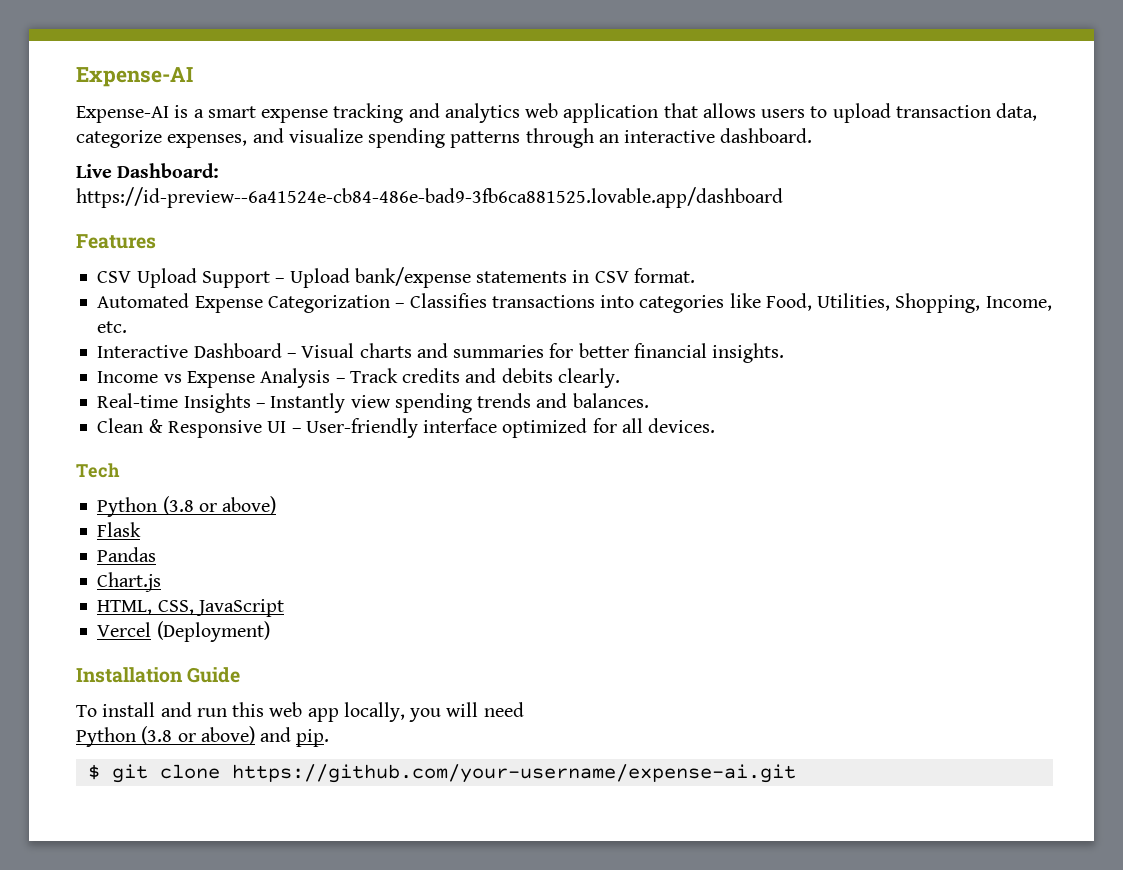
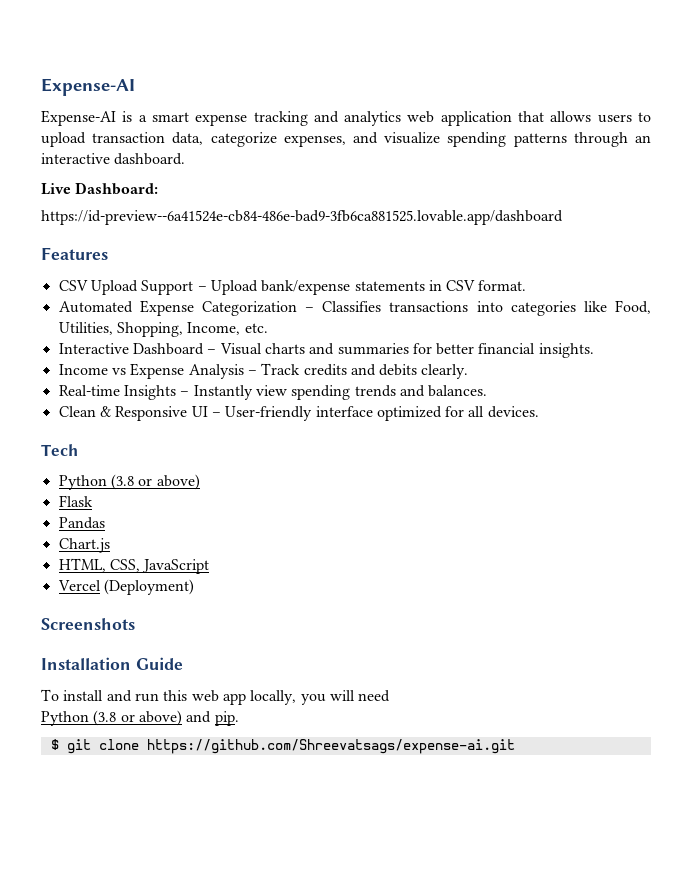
+ Screenshots
- $ git clone https://github.com/your-username/expense-ai.git
+ $ git clone https://github.com/Shreevatsags/expense-ai.git

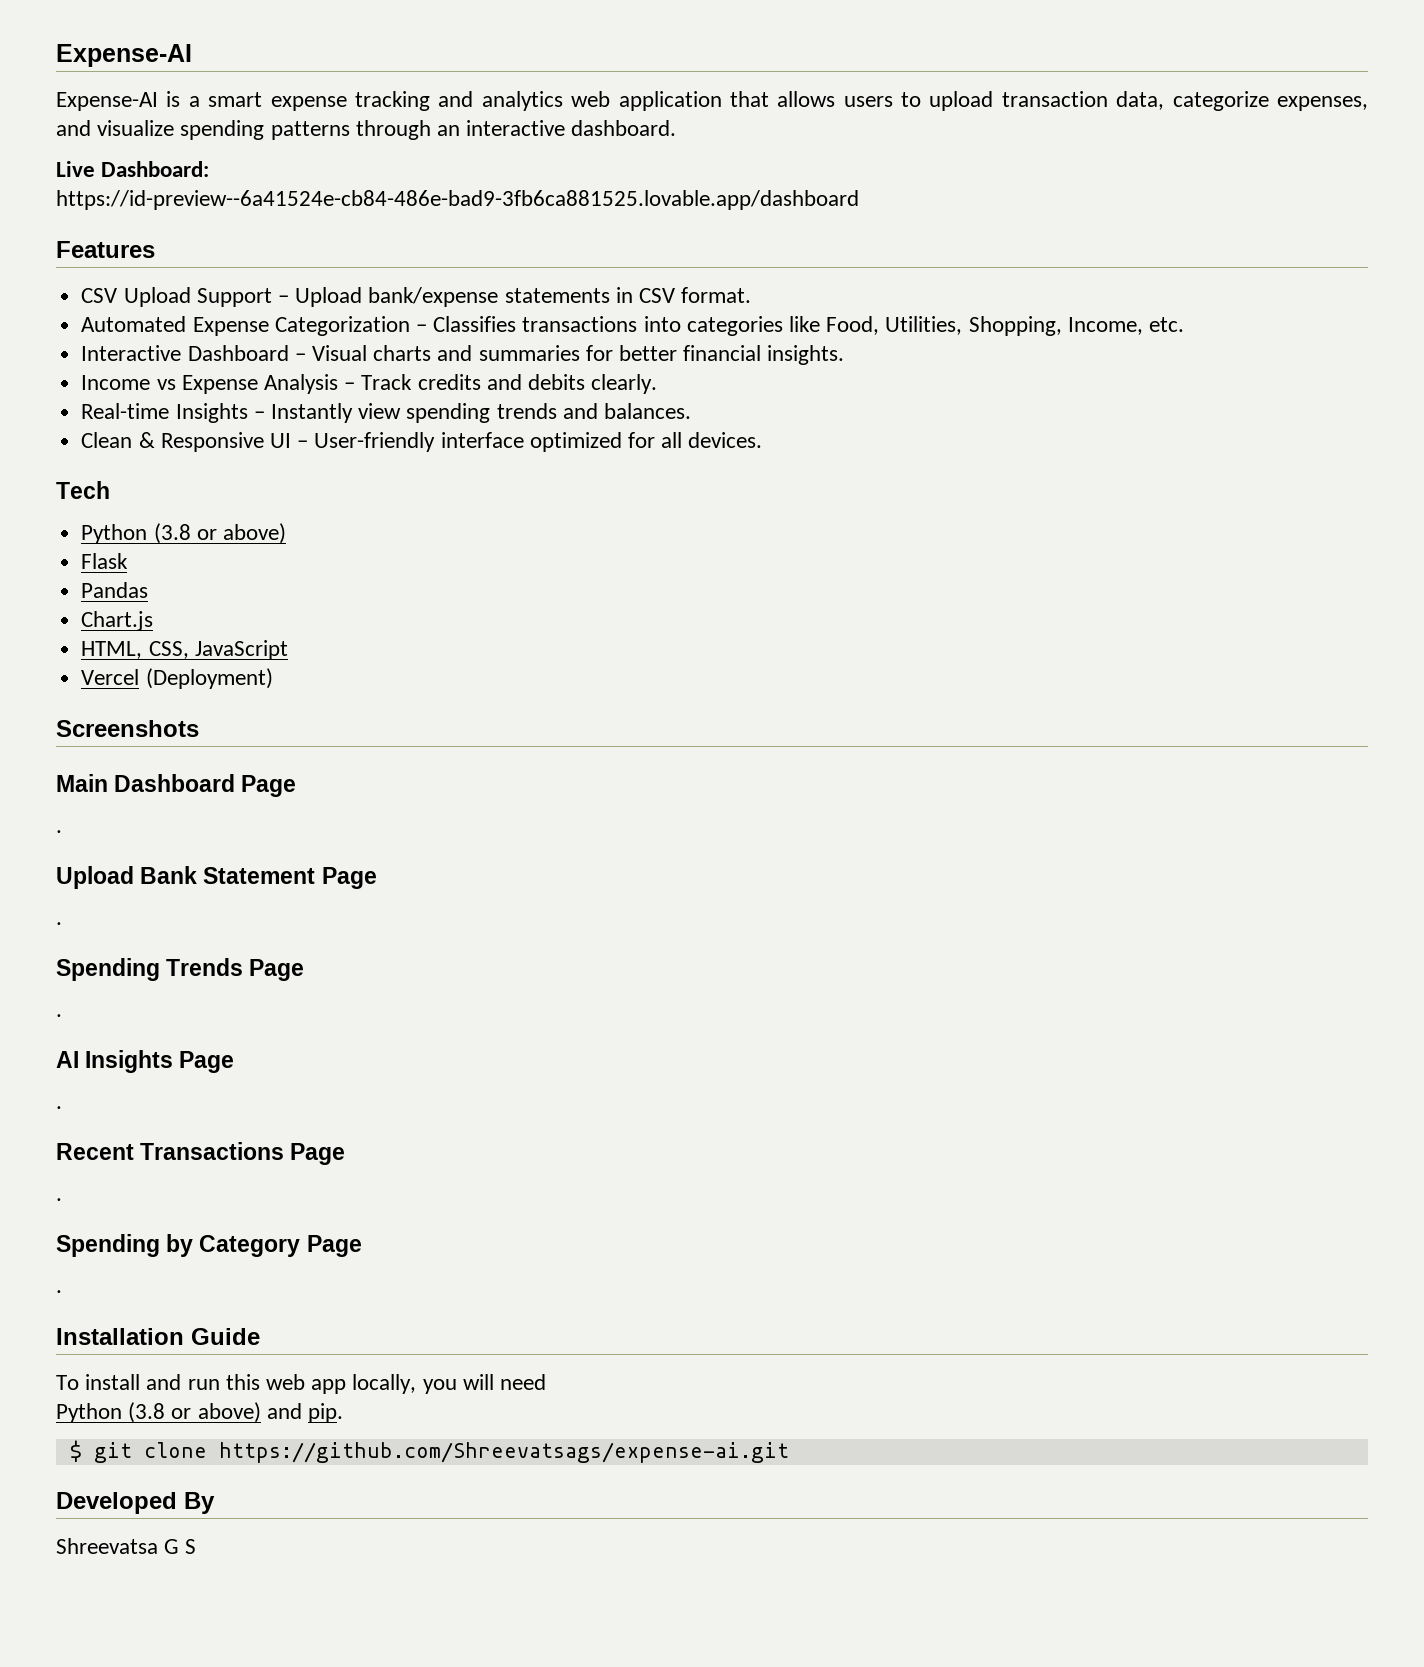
+ Main Dashboard Page
+ .
+ Upload Bank Statement Page
+ .
+ Spending Trends Page
+ .
+ AI Insights Page
+ .
+ Recent Transactions Page
+ .
+ Spending by Category Page
+ .
+ Developed By
+ Shreevatsa G S

